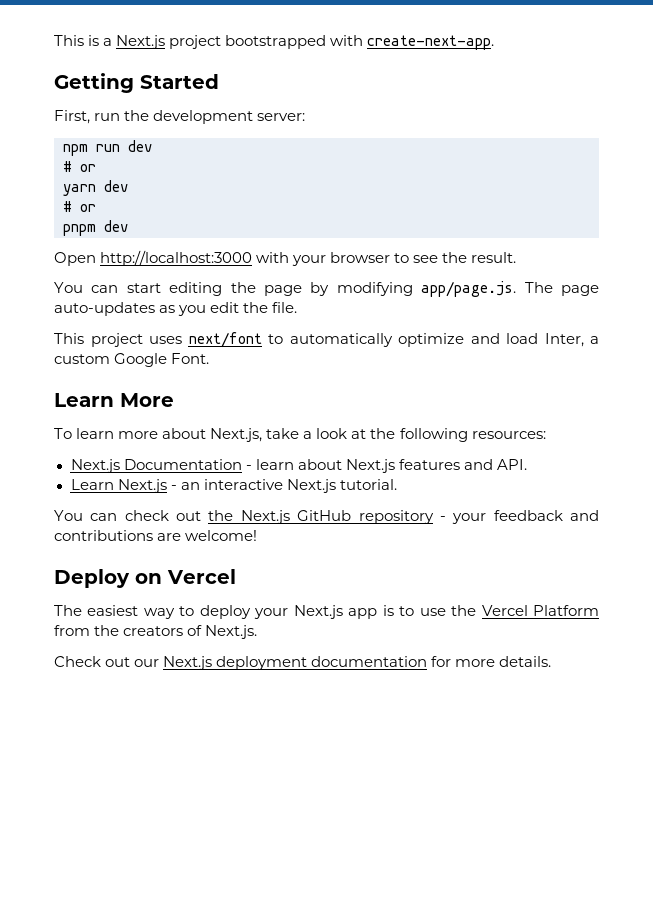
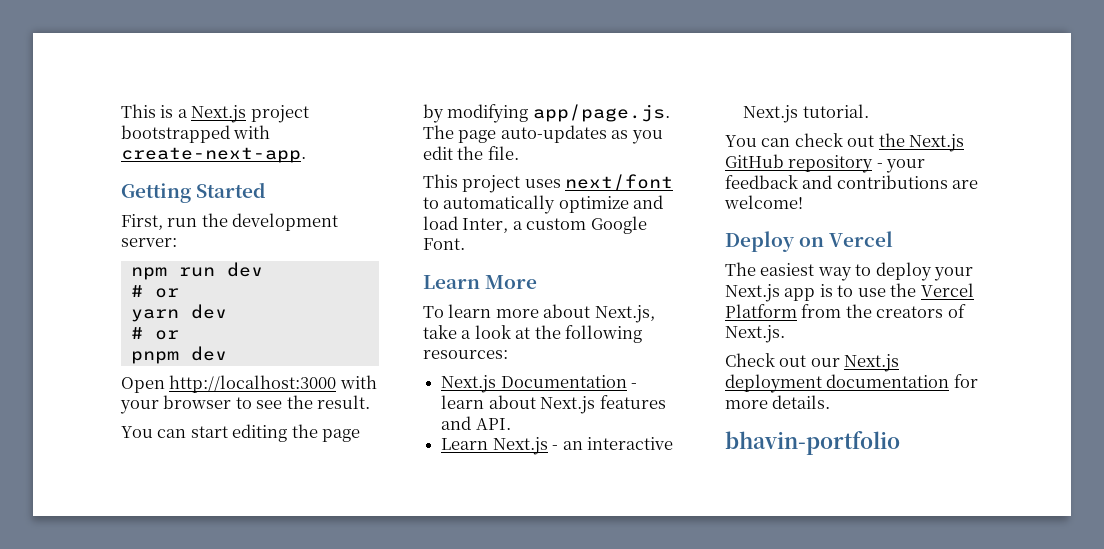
+ bhavin-portfolio

